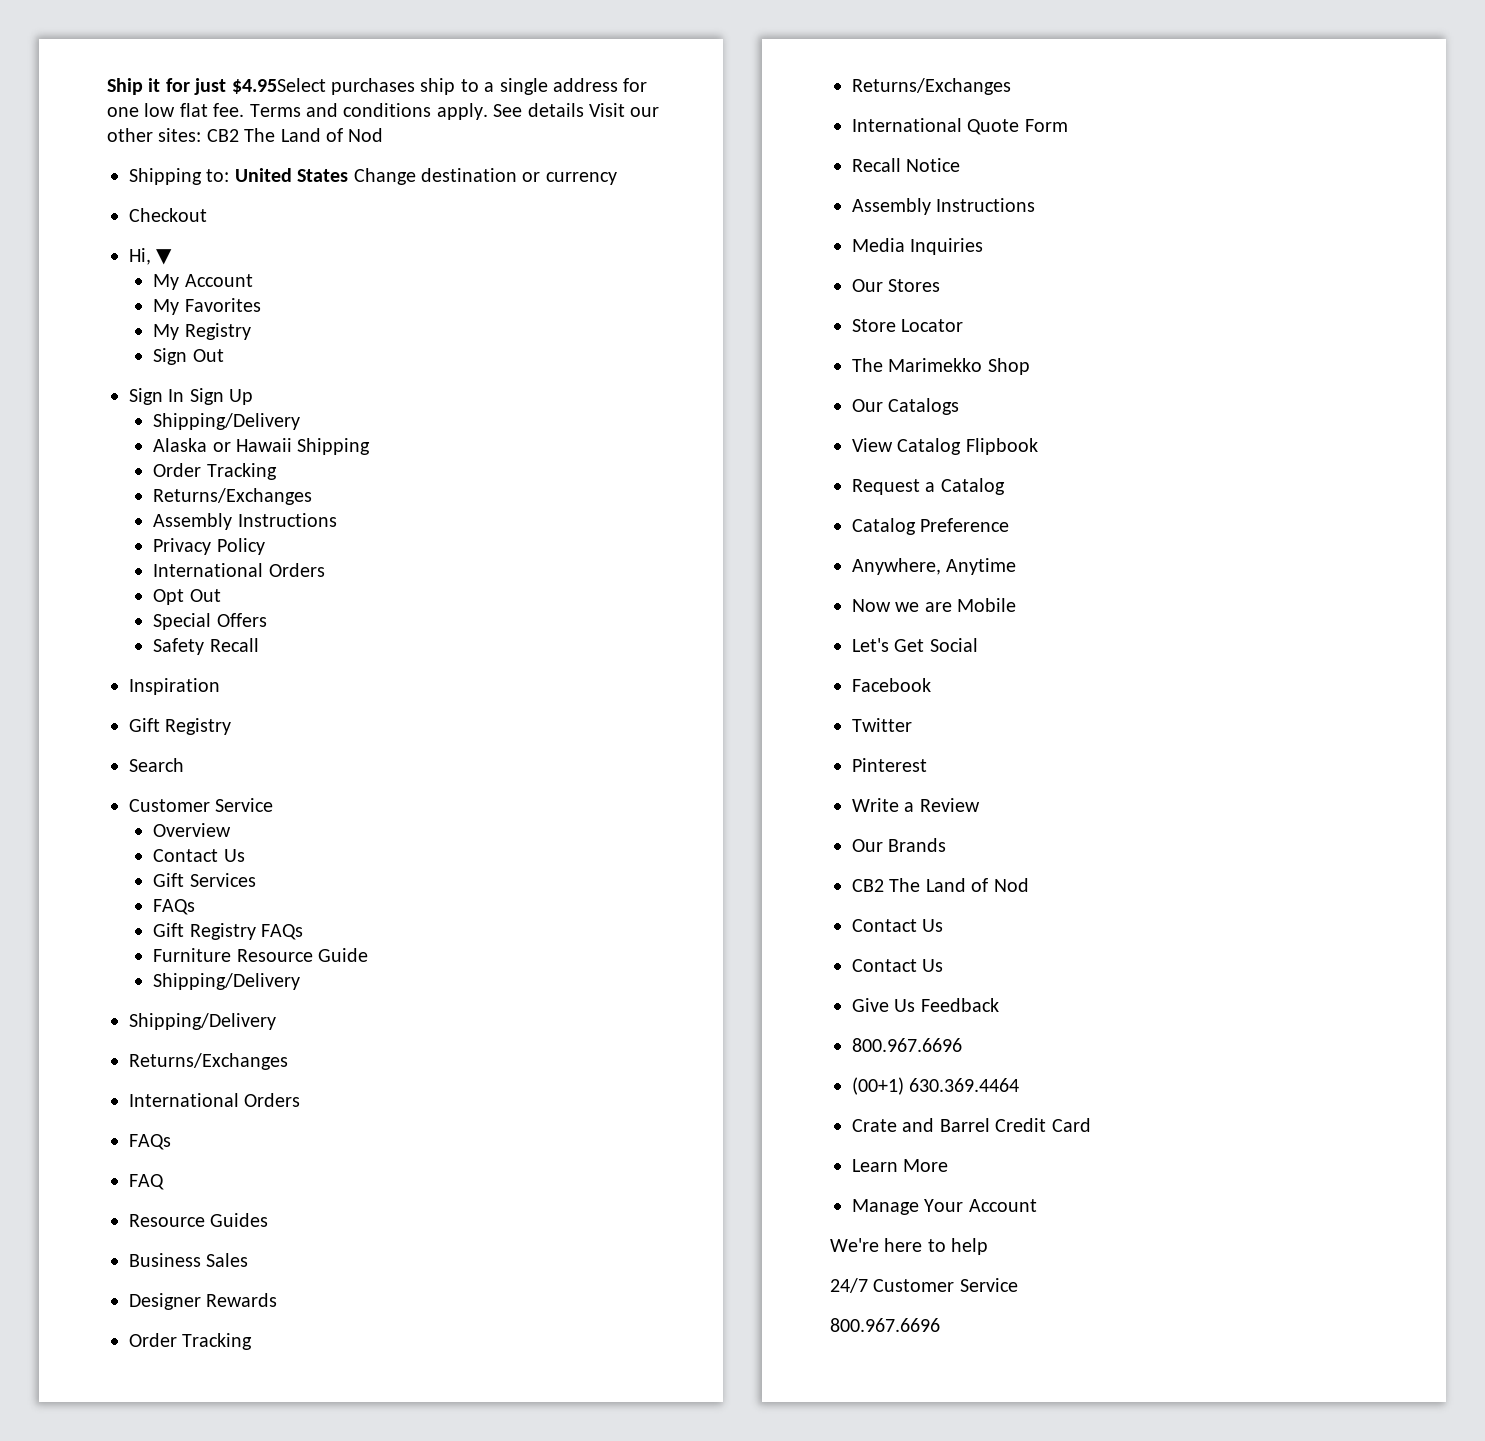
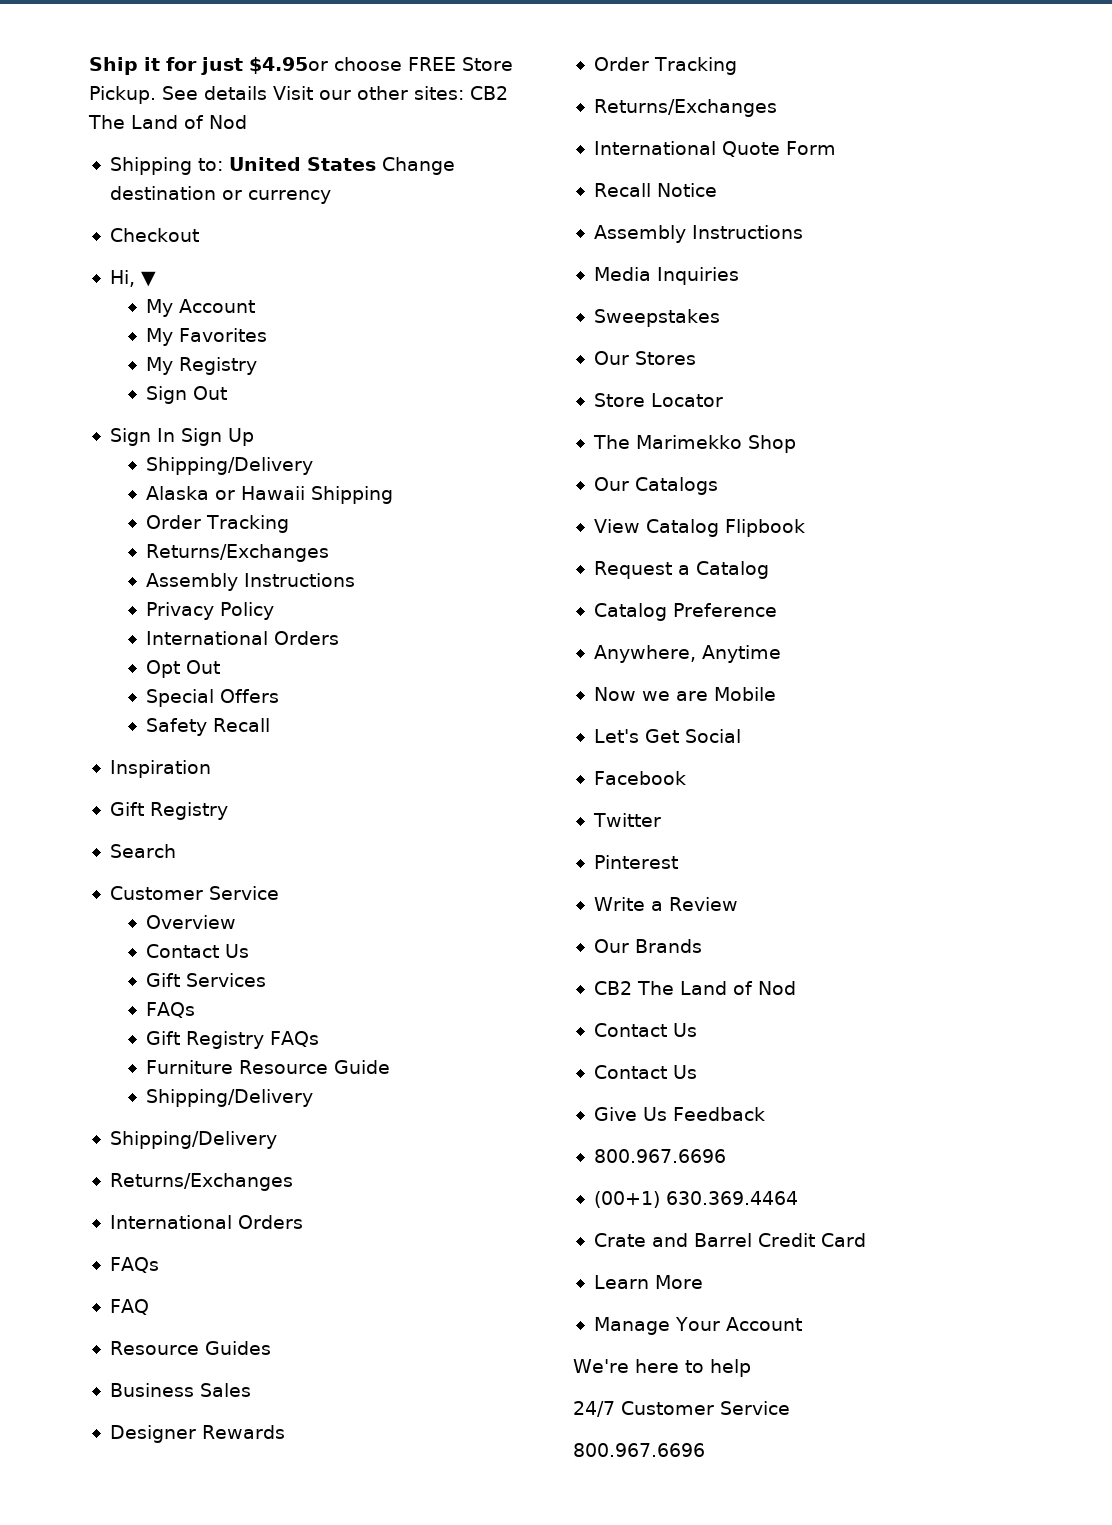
- Ship it for just $4.95Select purchases ship to a single address for one low flat fee. Terms and conditions apply.
+ Ship it for just $4.95or choose FREE Store Pickup.
+ Sweepstakes

